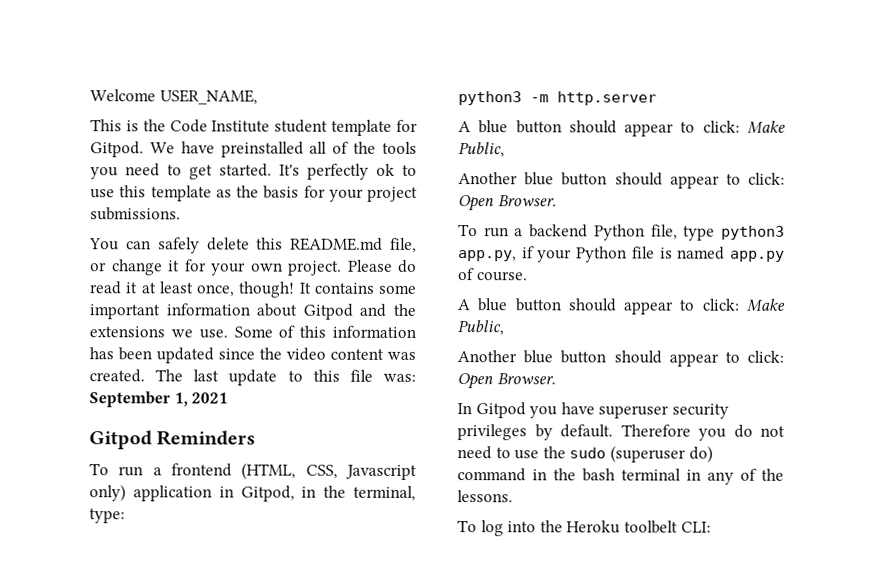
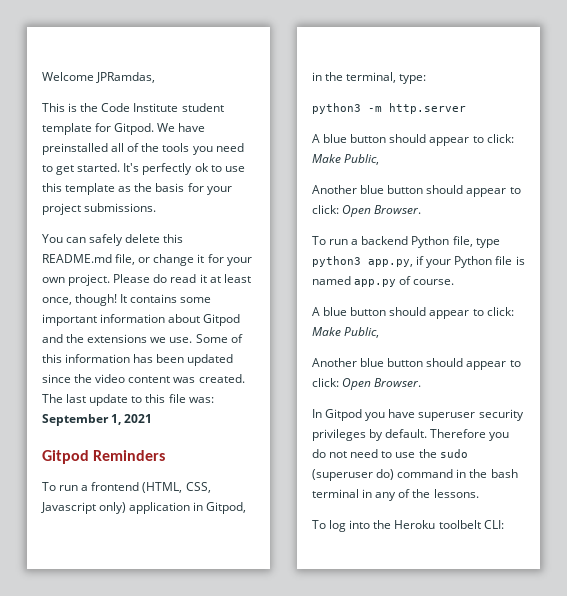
- Welcome USER_NAME,
+ Welcome JPRamdas,

